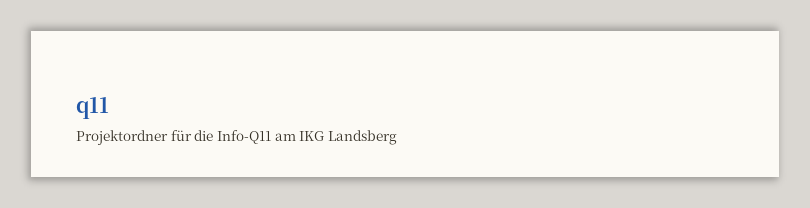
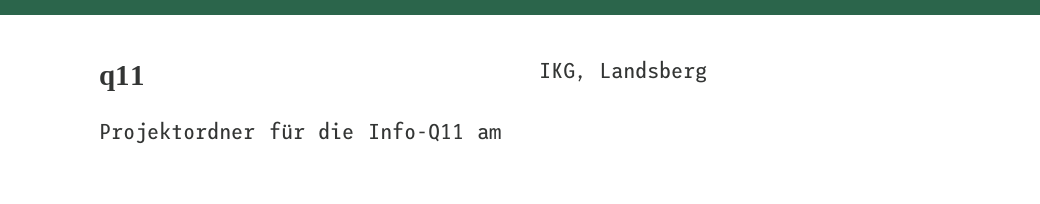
- Projektordner für die Info-Q11 am IKG Landsberg
+ Projektordner für die Info-Q11 am IKG, Landsberg

